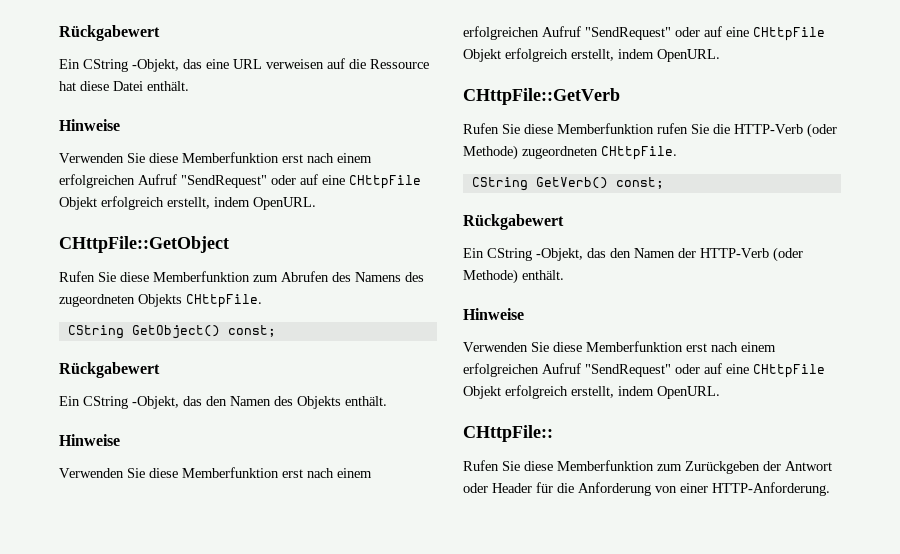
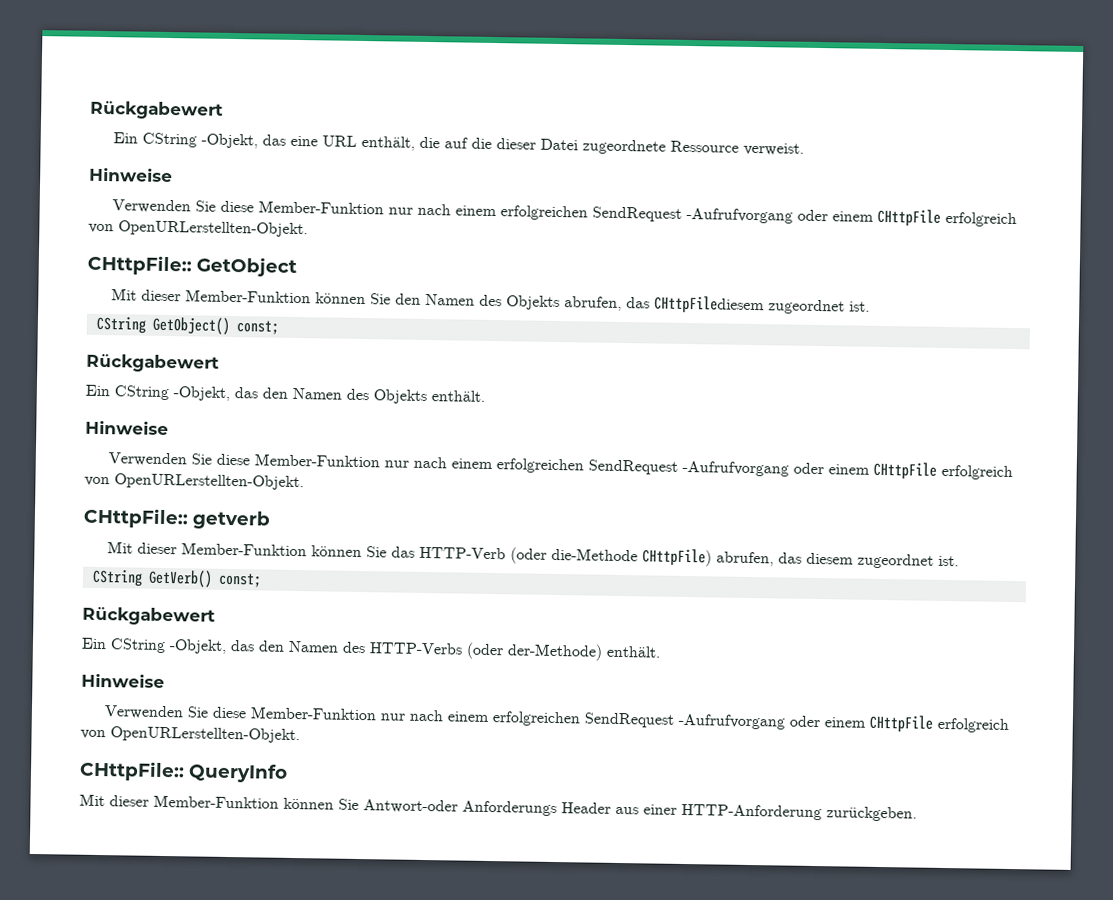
- Ein CString -Objekt, das eine URL verweisen auf die Ressource hat diese Datei enthält.
+ Ein CString -Objekt, das eine URL enthält, die auf die dieser Datei zugeordnete Ressource verweist.
  Hinweise
- Verwenden Sie diese Memberfunktion erst nach einem erfolgreichen Aufruf "SendRequest" oder auf eine CHttpFile Objekt erfolgreich erstellt, indem OpenURL.
- CHttpFile::GetObject
- Rufen Sie diese Memberfunktion zum Abrufen des Namens des zugeordneten Objekts CHttpFile.
+ Verwenden Sie diese Member-Funktion nur nach einem erfolgreichen SendRequest -Aufrufvorgang oder einem CHttpFile erfolgreich von OpenURLerstellten-Objekt.
+ CHttpFile:: GetObject
+ Mit dieser Member-Funktion können Sie den Namen des Objekts abrufen, das CHttpFilediesem zugeordnet ist.
  Ein CString -Objekt, das den Namen des Objekts enthält.
  Hinweise
- Verwenden Sie diese Memberfunktion erst nach einem erfolgreichen Aufruf "SendRequest" oder auf eine CHttpFile Objekt erfolgreich erstellt, indem OpenURL.
- CHttpFile::GetVerb
- Rufen Sie diese Memberfunktion rufen Sie die HTTP-Verb (oder Methode) zugeordneten CHttpFile.
+ Verwenden Sie diese Member-Funktion nur nach einem erfolgreichen SendRequest -Aufrufvorgang oder einem CHttpFile erfolgreich von OpenURLerstellten-Objekt.
+ CHttpFile:: getverb
+ Mit dieser Member-Funktion können Sie das HTTP-Verb (oder die-Methode CHttpFile) abrufen, das diesem zugeordnet ist.
- Ein CString -Objekt, das den Namen der HTTP-Verb (oder Methode) enthält.
+ Ein CString -Objekt, das den Namen des HTTP-Verbs (oder der-Methode) enthält.
  Hinweise
- Verwenden Sie diese Memberfunktion erst nach einem erfolgreichen Aufruf "SendRequest" oder auf eine CHttpFile Objekt erfolgreich erstellt, indem OpenURL.
- CHttpFile::
- Rufen Sie diese Memberfunktion zum Zurückgeben der Antwort oder Header für die Anforderung von einer HTTP-Anforderung.
+ Verwenden Sie diese Member-Funktion nur nach einem erfolgreichen SendRequest -Aufrufvorgang oder einem CHttpFile erfolgreich von OpenURLerstellten-Objekt.
+ CHttpFile:: QueryInfo
+ Mit dieser Member-Funktion können Sie Antwort-oder Anforderungs Header aus einer HTTP-Anforderung zurückgeben.

